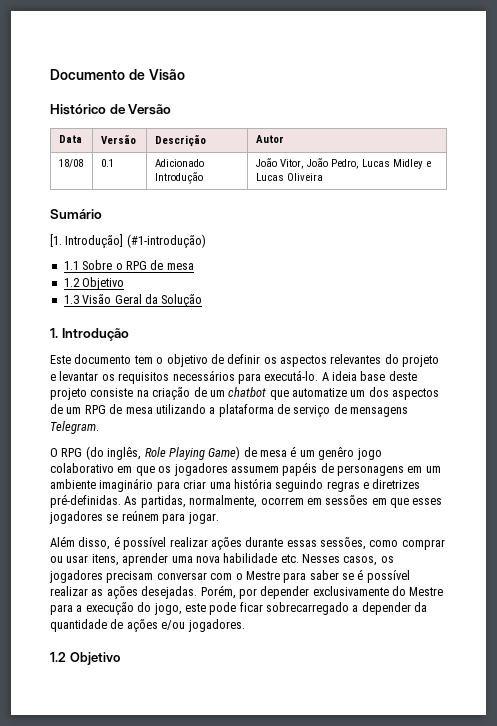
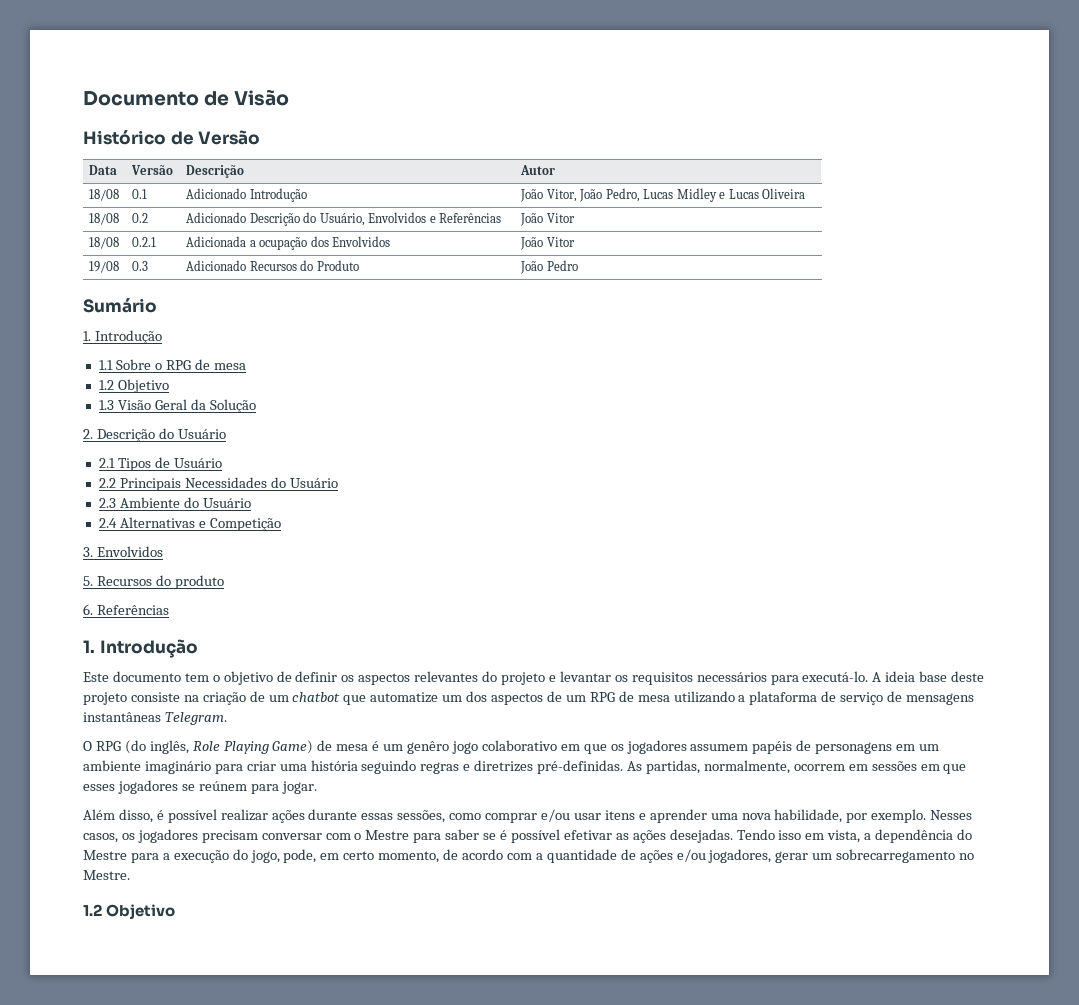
+ 18/08 | 0.2 | Adicionado Descrição do Usuário, Envolvidos e Referências | João Vitor
+ 18/08 | 0.2.1 | Adicionada a ocupação dos Envolvidos | João Vitor
+ 19/08 | 0.3 | Adicionado Recursos do Produto | João Pedro
  Sumário
- [1. Introdução] (#1-introdução)
+ 1. Introdução
+ 2. Descrição do Usuário
+ 2.1 Tipos de Usuário
+ 2.2 Principais Necessidades do Usuário
+ 2.3 Ambiente do Usuário
+ 2.4 Alternativas e Competição
+ 3. Envolvidos
+ 5. Recursos do produto
+ 6. Referências
- A ideia base deste projeto consiste na criação de um chatbot que automatize um dos aspectos de um RPG de mesa utilizando a plataforma de serviço de mensagens Telegram.
+ A ideia base deste projeto consiste na criação de um chatbot que automatize um dos aspectos de um RPG de mesa utilizando a plataforma de serviço de mensagens instantâneas Telegram.
- Além disso, é possível realizar ações durante essas sessões, como comprar ou usar itens, aprender uma nova habilidade etc. Nesses casos, os jogadores precisam conversar com o Mestre para saber se é possível realizar as ações desejadas.
+ Além disso, é possível realizar ações durante essas sessões, como comprar e/ou usar itens e aprender uma nova habilidade, por exemplo. Nesses casos, os jogadores precisam conversar com o Mestre para saber se é possível efetivar as ações desejadas.
- Porém, por depender exclusivamente do Mestre para a execução do jogo, este pode ficar sobrecarregado a depender da quantidade de ações e/ou jogadores.
+ Tendo isso em vista, a dependência do Mestre para a execução do jogo, pode, em certo momento, de acordo com a quantidade de ações e/ou jogadores, gerar um sobrecarregamento no Mestre.

